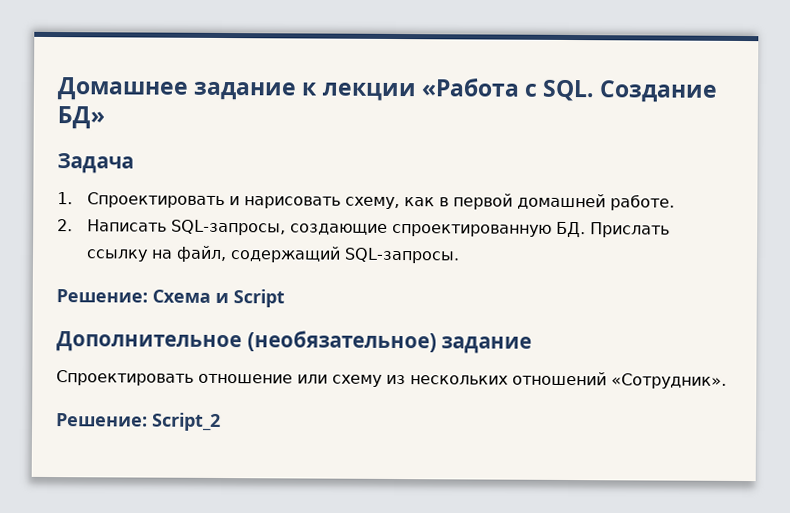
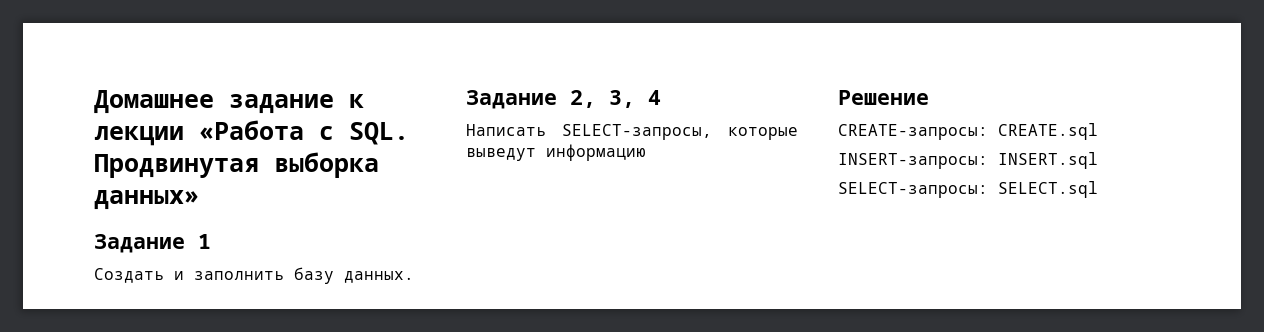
- Домашнее задание к лекции «Работа с SQL. Создание БД»
- Задача
- 1. Спроектировать и нарисовать схему, как в первой домашней работе.
- 2. Написать SQL-запросы, создающие спроектированную БД. Прислать ссылку на файл, содержащий SQL-запросы.
- Решение: Схема и Script
- Дополнительное (необязательное) задание
- Спроектировать отношение или схему из нескольких отношений «Сотрудник».
- Решение: Script_2
+ Домашнее задание к лекции «Работа с SQL. Продвинутая выборка данных»
+ Задание 1
+ Создать и заполнить базу данных.
+ Задание 2, 3, 4
+ Написать SELECT-запросы, которые выведут информацию
+ Решение
+ CREATE-запросы: CREATE.sql
+ INSERT-запросы: INSERT.sql
+ SELECT-запросы: SELECT.sql

